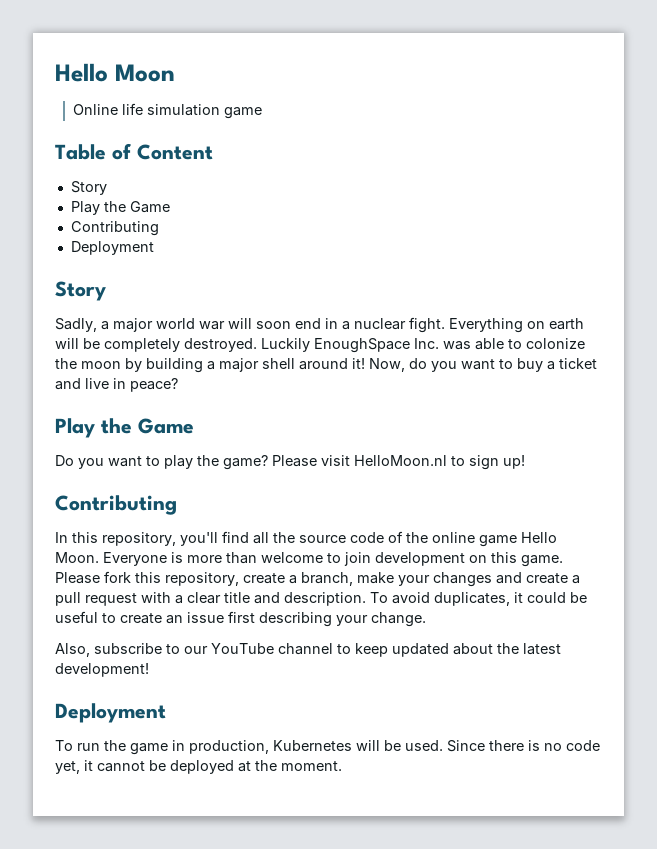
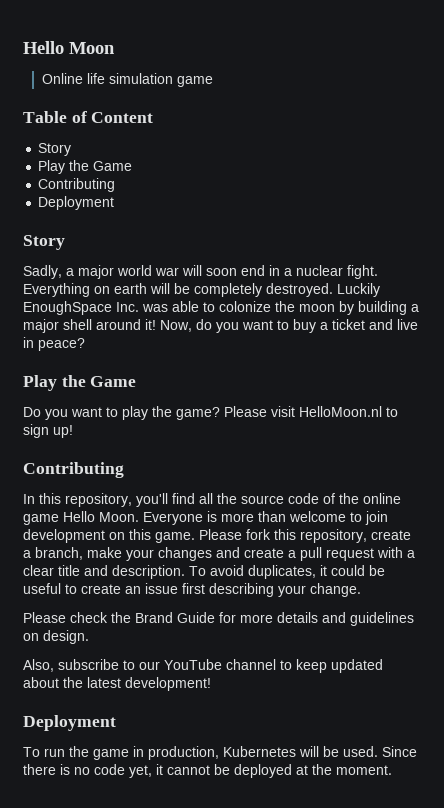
+ Please check the Brand Guide for more details and guidelines on design.

